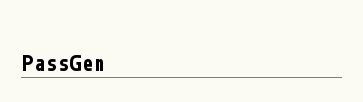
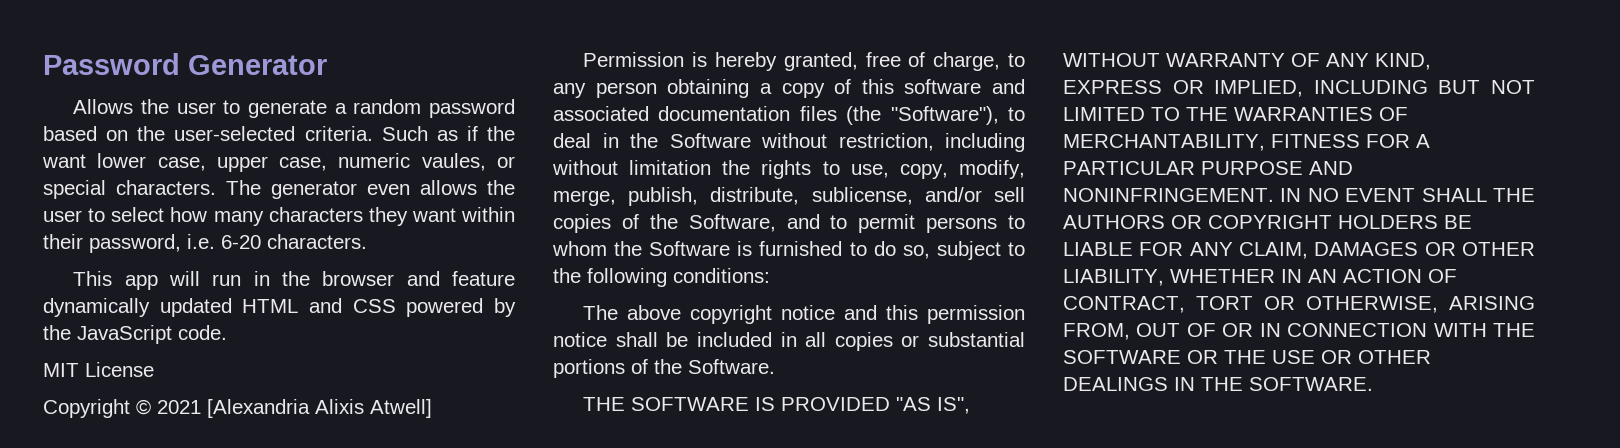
- PassGen
+ Password Generator
+ Allows the user to generate a random password based on the user-selected criteria. Such as if the want lower case, upper case, numeric vaules, or special characters. The generator even allows the user to select how many characters they want within their password, i.e. 6-20 characters.
+ This app will run in the browser and feature dynamically updated HTML and CSS powered by the JavaScript code.
+ MIT License
+ Copyright © 2021 [Alexandria Alixis Atwell]
+ Permission is hereby granted, free of charge, to any person obtaining a copy of this software and associated documentation files (the "Software"), to deal in the Software without restriction, including without limitation the rights to use, copy, modify, merge, publish, distribute, sublicense, and/or sell copies of the Software, and to permit persons to whom the Software is furnished to do so, subject to the following conditions:
+ The above copyright notice and this permission notice shall be included in all copies or substantial portions of the Software.
+ THE SOFTWARE IS PROVIDED "AS IS", WITHOUT WARRANTY OF ANY KIND, EXPRESS OR IMPLIED, INCLUDING BUT NOT LIMITED TO THE WARRANTIES OF MERCHANTABILITY, FITNESS FOR A PARTICULAR PURPOSE AND NONINFRINGEMENT. IN NO EVENT SHALL THE AUTHORS OR COPYRIGHT HOLDERS BE LIABLE FOR ANY CLAIM, DAMAGES OR OTHER LIABILITY, WHETHER IN AN ACTION OF CONTRACT, TORT OR OTHERWISE, ARISING FROM, OUT OF OR IN CONNECTION WITH THE SOFTWARE OR THE USE OR OTHER DEALINGS IN THE SOFTWARE.

